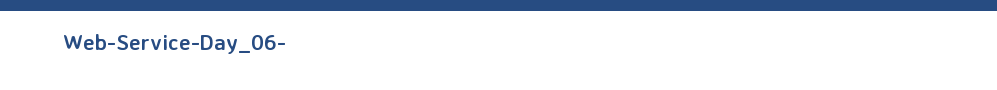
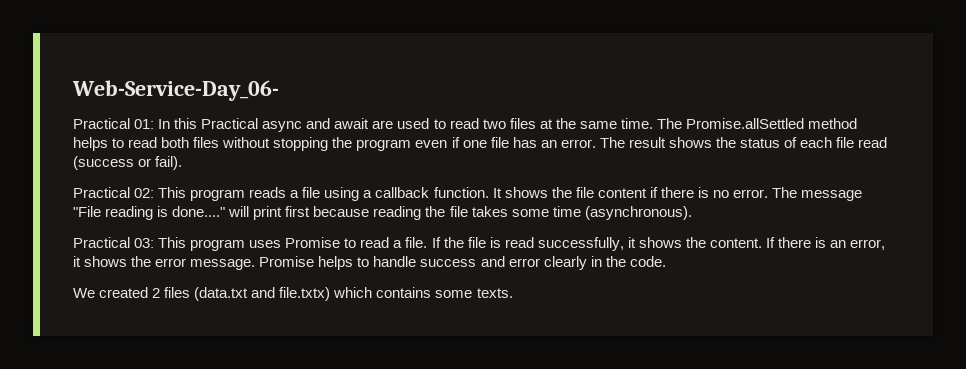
+ Practical 01: In this Practical async and await are used to read two files at the same time. The Promise.allSettled method helps to read both files without stopping the program even if one file has an error. The result shows the status of each file read (success or fail).
+ Practical 02: This program reads a file using a callback function. It shows the file content if there is no error. The message "File reading is done...." will print first because reading the file takes some time (asynchronous).
+ Practical 03: This program uses Promise to read a file. If the file is read successfully, it shows the content. If there is an error, it shows the error message. Promise helps to handle success and error clearly in the code.
+ We created 2 files (data.txt and file.txtx) which contains some texts.

